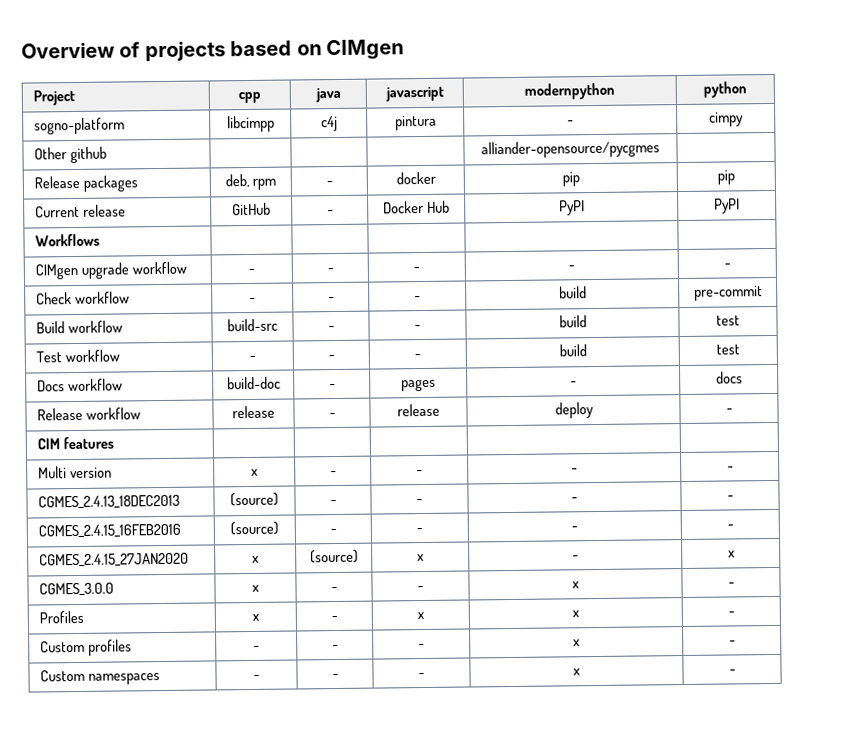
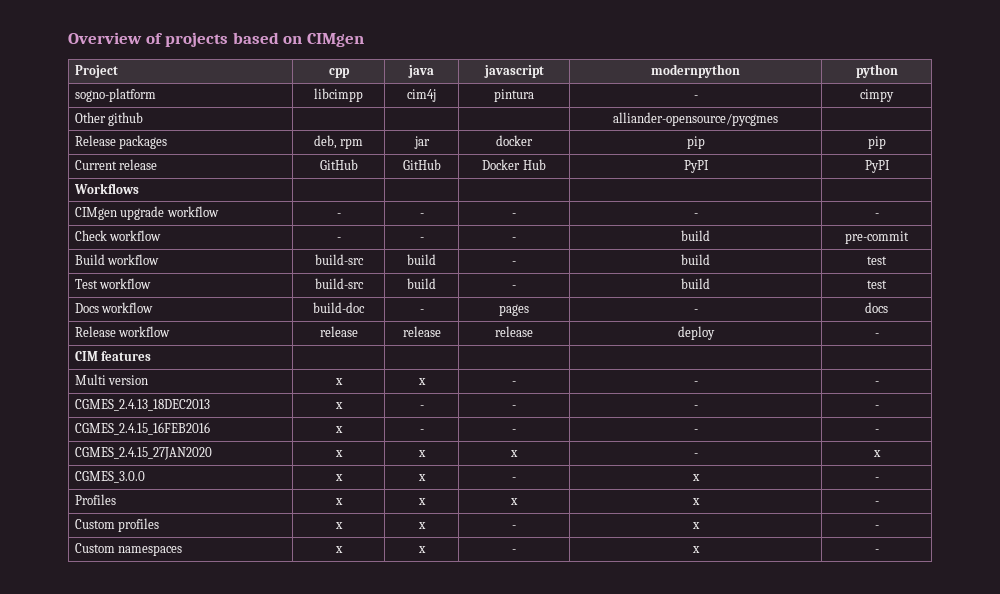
- sogno-platform | libcimpp | c4j | pintura | - | cimpy
+ sogno-platform | libcimpp | cim4j | pintura | - | cimpy
- Release packages | deb, rpm | - | docker | pip | pip
+ Release packages | deb, rpm | jar | docker | pip | pip
- Current release | GitHub | - | Docker Hub | PyPI | PyPI
+ Current release | GitHub | GitHub | Docker Hub | PyPI | PyPI
- Build workflow | build-src | - | - | build | test
+ Build workflow | build-src | build | - | build | test
- Test workflow | - | - | - | build | test
+ Test workflow | build-src | build | - | build | test
- Release workflow | release | - | release | deploy | -
+ Release workflow | release | release | release | deploy | -
- Multi version | x | - | - | - | -
+ Multi version | x | x | - | - | -
- CGMES_2.4.13_18DEC2013 | (source) | - | - | - | -
+ CGMES_2.4.13_18DEC2013 | x | - | - | - | -
- CGMES_2.4.15_16FEB2016 | (source) | - | - | - | -
+ CGMES_2.4.15_16FEB2016 | x | - | - | - | -
- CGMES_2.4.15_27JAN2020 | x | (source) | x | - | x
+ CGMES_2.4.15_27JAN2020 | x | x | x | - | x
- CGMES_3.0.0 | x | - | - | x | -
+ CGMES_3.0.0 | x | x | - | x | -
- Profiles | x | - | x | x | -
+ Profiles | x | x | x | x | -
- Custom profiles | - | - | - | x | -
+ Custom profiles | x | x | - | x | -
- Custom namespaces | - | - | - | x | -
+ Custom namespaces | x | x | - | x | -

